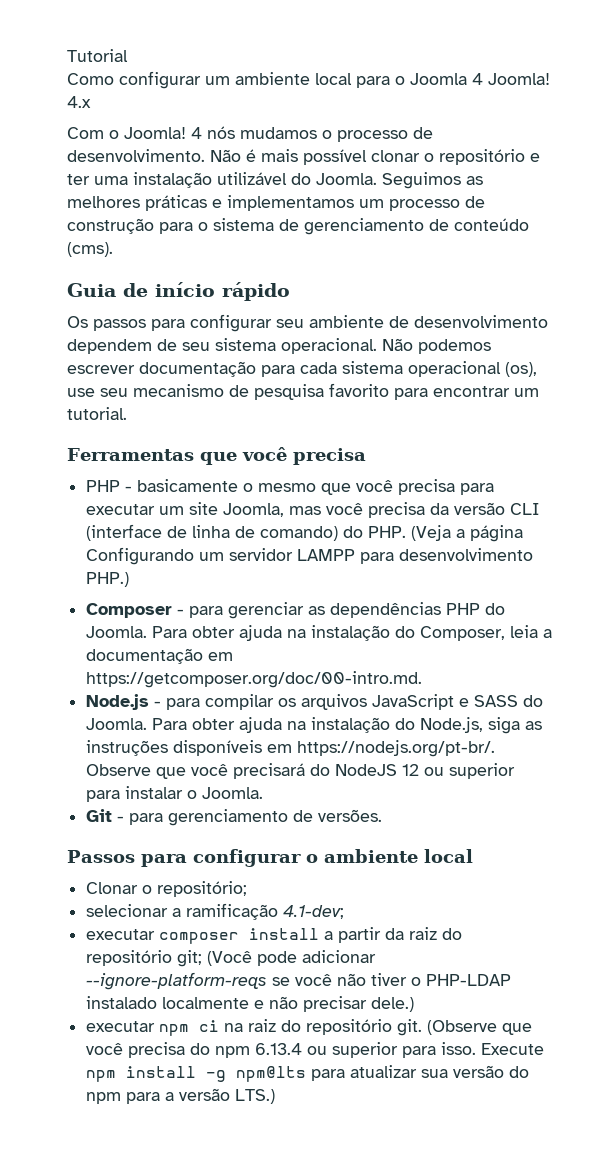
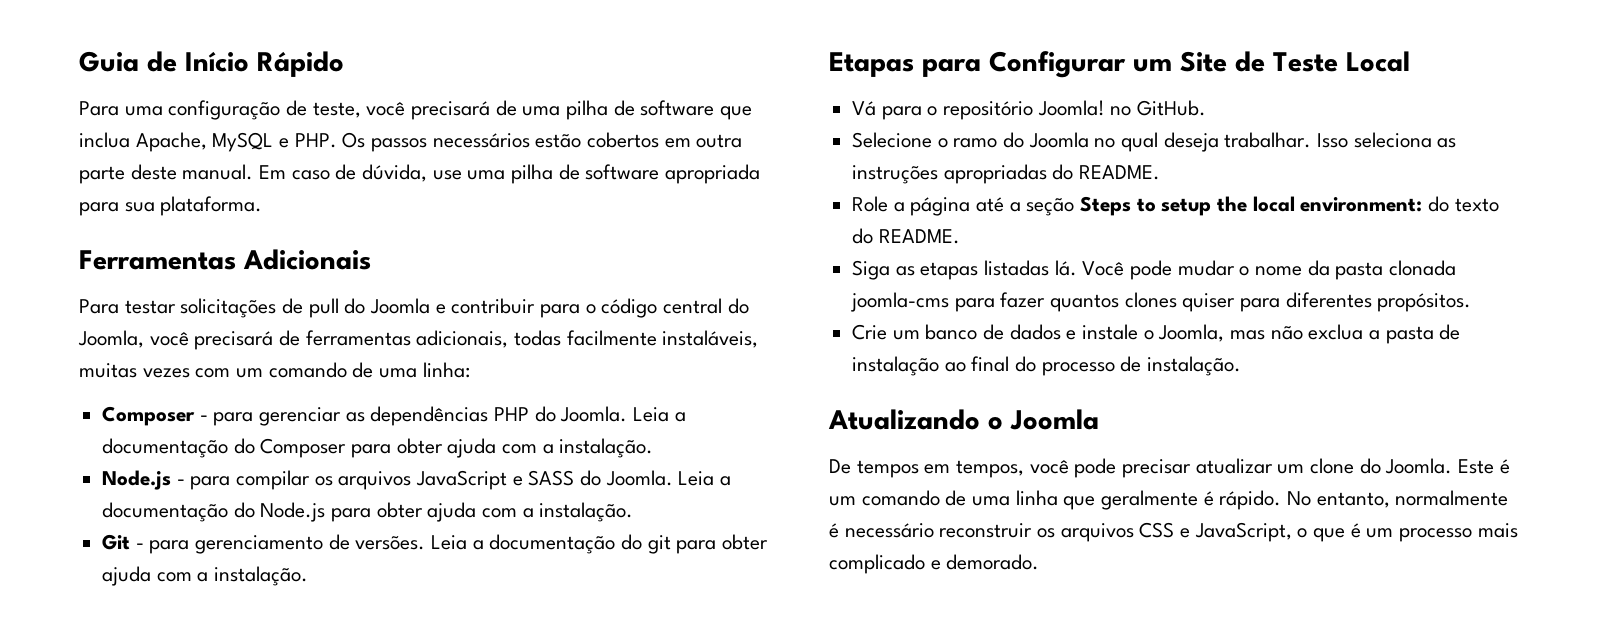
- Tutorial
- Como configurar um ambiente local para o Joomla 4 Joomla! 4.x
- Com o Joomla! 4 nós mudamos o processo de desenvolvimento. Não é mais possível clonar o repositório e ter uma instalação utilizável do Joomla. Seguimos as melhores práticas e implementamos um processo de construção para o sistema de gerenciamento de conteúdo (cms).
- Guia de início rápido
- Os passos para configurar seu ambiente de desenvolvimento dependem de seu sistema operacional. Não podemos escrever documentação para cada sistema operacional (os), use seu mecanismo de pesquisa favorito para encontrar um tutorial.
- Ferramentas que você precisa
- PHP - basicamente o mesmo que você precisa para executar um site Joomla, mas você precisa da versão CLI (interface de linha de comando) do PHP. (Veja a página Configurando um servidor LAMPP para desenvolvimento PHP.)
+ Guia de Início Rápido
+ Para uma configuração de teste, você precisará de uma pilha de software que inclua Apache, MySQL e PHP. Os passos necessários estão cobertos em outra parte deste manual. Em caso de dúvida, use uma pilha de software apropriada para sua plataforma.
+ Ferramentas Adicionais
+ Para testar solicitações de pull do Joomla e contribuir para o código central do Joomla, você precisará de ferramentas adicionais, todas facilmente instaláveis, muitas vezes com um comando de uma linha:
- Para obter ajuda na instalação do Composer, leia a documentação em https://getcomposer.org/doc/00-intro.md.
+ Leia a documentação do Composer para obter ajuda com a instalação.
- Para obter ajuda na instalação do Node.js, siga as instruções disponíveis em https://nodejs.org/pt-br/. Observe que você precisará do NodeJS 12 ou superior para instalar o Joomla.
+ Leia a documentação do Node.js para obter ajuda com a instalação.
- Git - para gerenciamento de versões.
- Passos para configurar o ambiente local
- Clonar o repositório;
- selecionar a ramificação 4.1-dev;
- executar composer install a partir da raiz do repositório git; (Você pode adicionar --ignore-platform-reqs se você não tiver o PHP-LDAP instalado localmente e não precisar dele.)
- executar npm ci na raiz do repositório git. (Observe que você precisa do npm 6.13.4 ou superior para isso. Execute npm install -g npm@lts para atualizar sua versão do npm para a versão LTS.)
+ Git - para gerenciamento de versões. Leia a documentação do git para obter ajuda com a instalação.
+ Etapas para Configurar um Site de Teste Local
+ Vá para o repositório Joomla! no GitHub.
+ Selecione o ramo do Joomla no qual deseja trabalhar. Isso seleciona as instruções apropriadas do README.
+ Role a página até a seção Steps to setup the local environment: do texto do README.
+ Siga as etapas listadas lá. Você pode mudar o nome da pasta clonada joomla-cms para fazer quantos clones quiser para diferentes propósitos.
+ Crie um banco de dados e instale o Joomla, mas não exclua a pasta de instalação ao final do processo de instalação.
+ Atualizando o Joomla
+ De tempos em tempos, você pode precisar atualizar um clone do Joomla. Este é um comando de uma linha que geralmente é rápido. No entanto, normalmente é necessário reconstruir os arquivos CSS e JavaScript, o que é um processo mais complicado e demorado.

